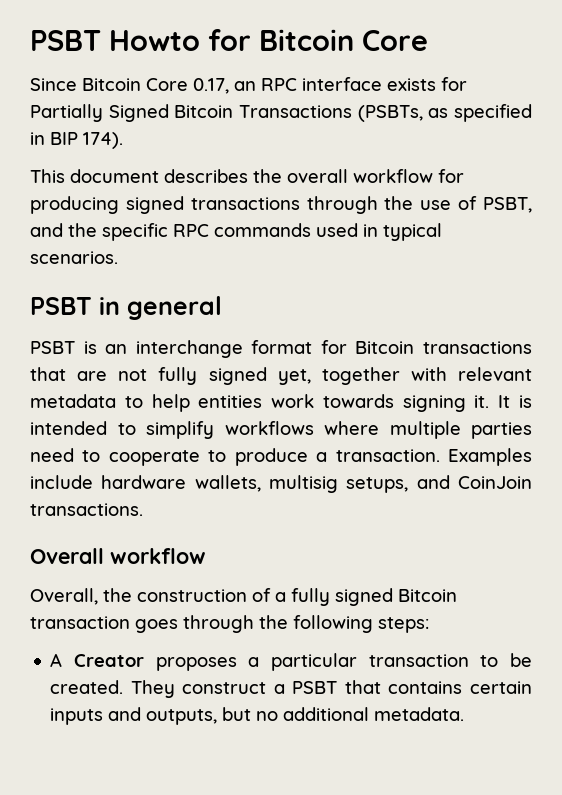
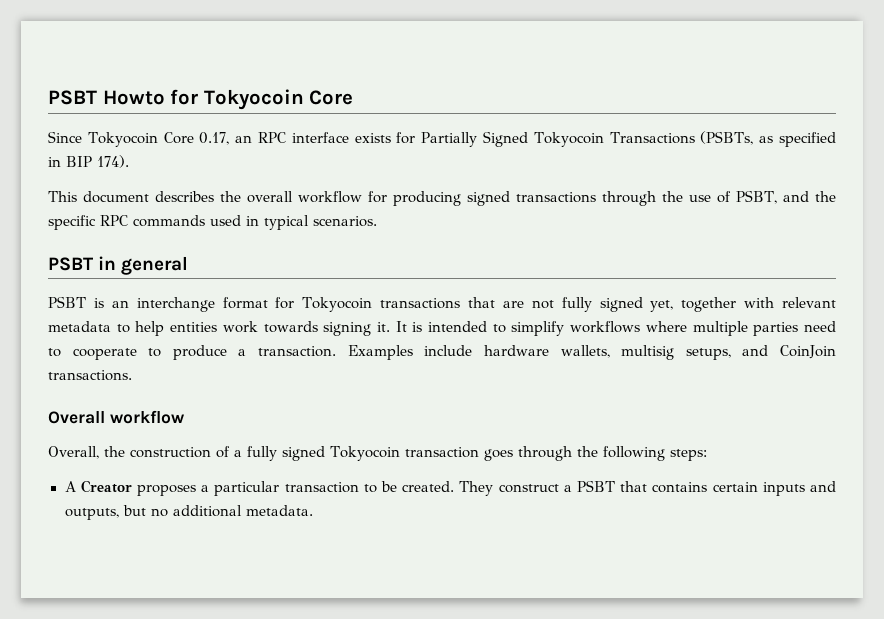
- PSBT Howto for Bitcoin Core
+ PSBT Howto for Tokyocoin Core
- Since Bitcoin Core 0.17, an RPC interface exists for Partially Signed Bitcoin Transactions (PSBTs, as specified in BIP 174).
+ Since Tokyocoin Core 0.17, an RPC interface exists for Partially Signed Tokyocoin Transactions (PSBTs, as specified in BIP 174).
- PSBT is an interchange format for Bitcoin transactions that are not fully signed yet, together with relevant metadata to help entities work towards signing it.
+ PSBT is an interchange format for Tokyocoin transactions that are not fully signed yet, together with relevant metadata to help entities work towards signing it.
- Overall, the construction of a fully signed Bitcoin transaction goes through the following steps:
+ Overall, the construction of a fully signed Tokyocoin transaction goes through the following steps:

